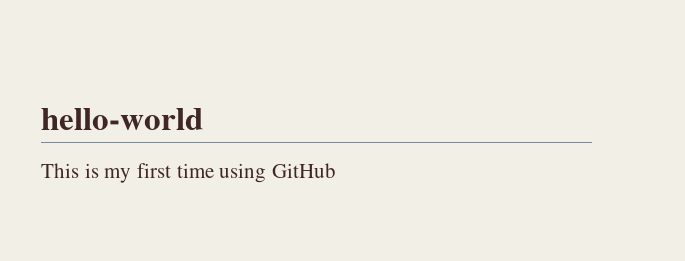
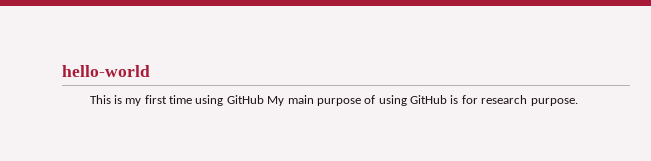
- This is my first time using GitHub
+ This is my first time using GitHub My main purpose of using GitHub is for research purpose.

